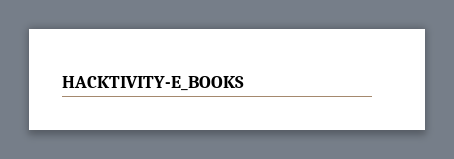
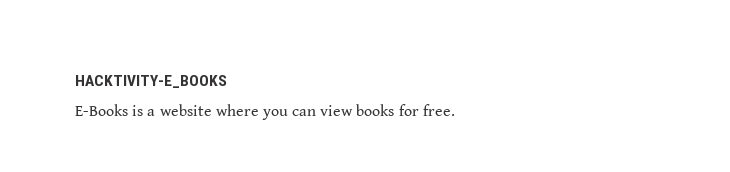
+ E-Books is a website where you can view books for free.

